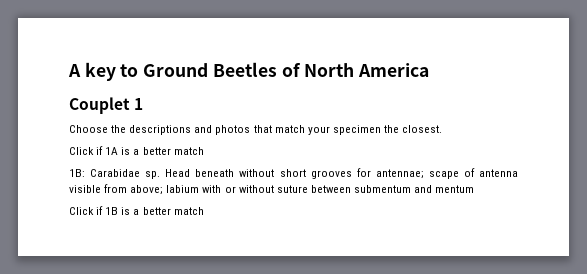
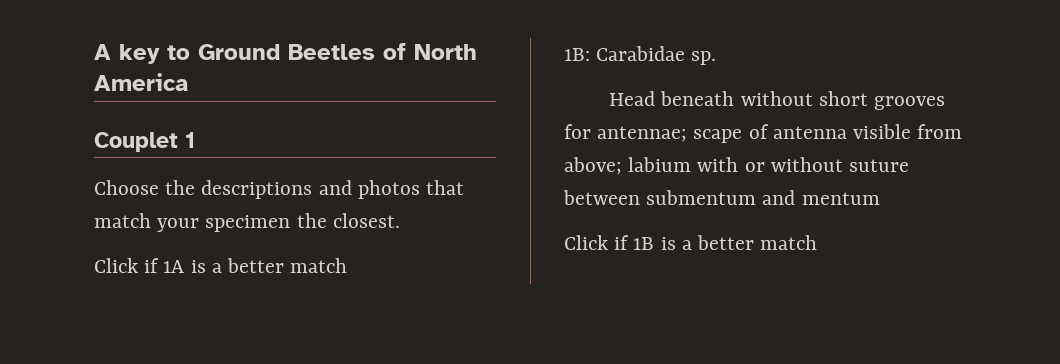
- 1B: Carabidae sp. Head beneath without short grooves for antennae; scape of antenna visible from above; labium with or without suture between submentum and mentum
+ 1B: Carabidae sp.
+ Head beneath without short grooves for antennae; scape of antenna visible from above; labium with or without suture between submentum and mentum

